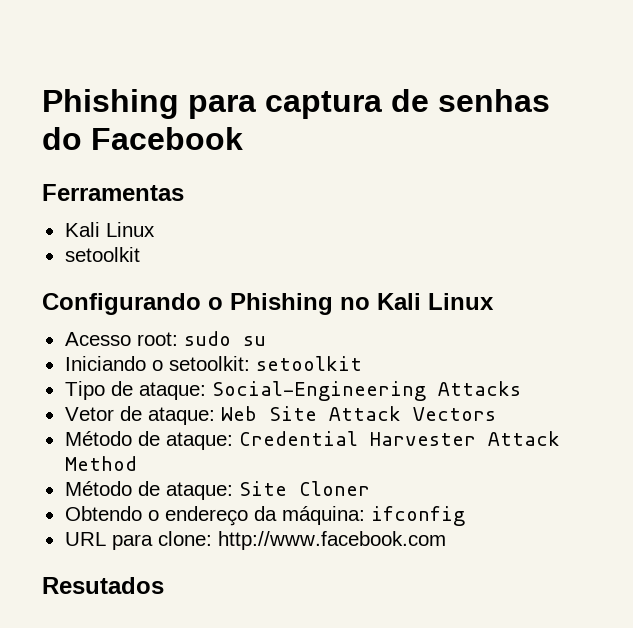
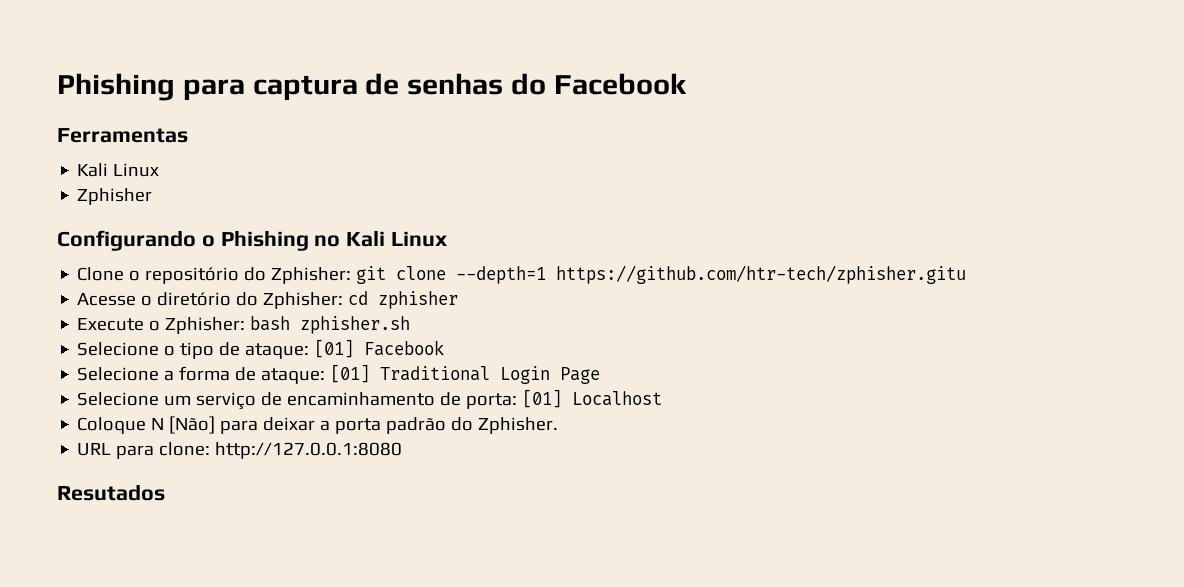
  Ferramentas
  Kali Linux
- setoolkit
+ Zphisher
- Acesso root: sudo su
- Iniciando o setoolkit: setoolkit
- Tipo de ataque: Social-Engineering Attacks
- Vetor de ataque: Web Site Attack Vectors
- Método de ataque: Credential Harvester Attack Method
- Método de ataque: Site Cloner
- Obtendo o endereço da máquina: ifconfig
+ Clone o repositório do Zphisher: git clone --depth=1 https://github.com/htr-tech/zphisher.gitu
+ Acesse o diretório do Zphisher: cd zphisher
+ Execute o Zphisher: bash zphisher.sh
+ Selecione o tipo de ataque: [01] Facebook
+ Selecione a forma de ataque: [01] Traditional Login Page
+ Selecione um serviço de encaminhamento de porta: [01] Localhost
+ Coloque N [Não] para deixar a porta padrão do Zphisher.
- URL para clone: http://www.facebook.com
+ URL para clone: http://127.0.0.1:8080

